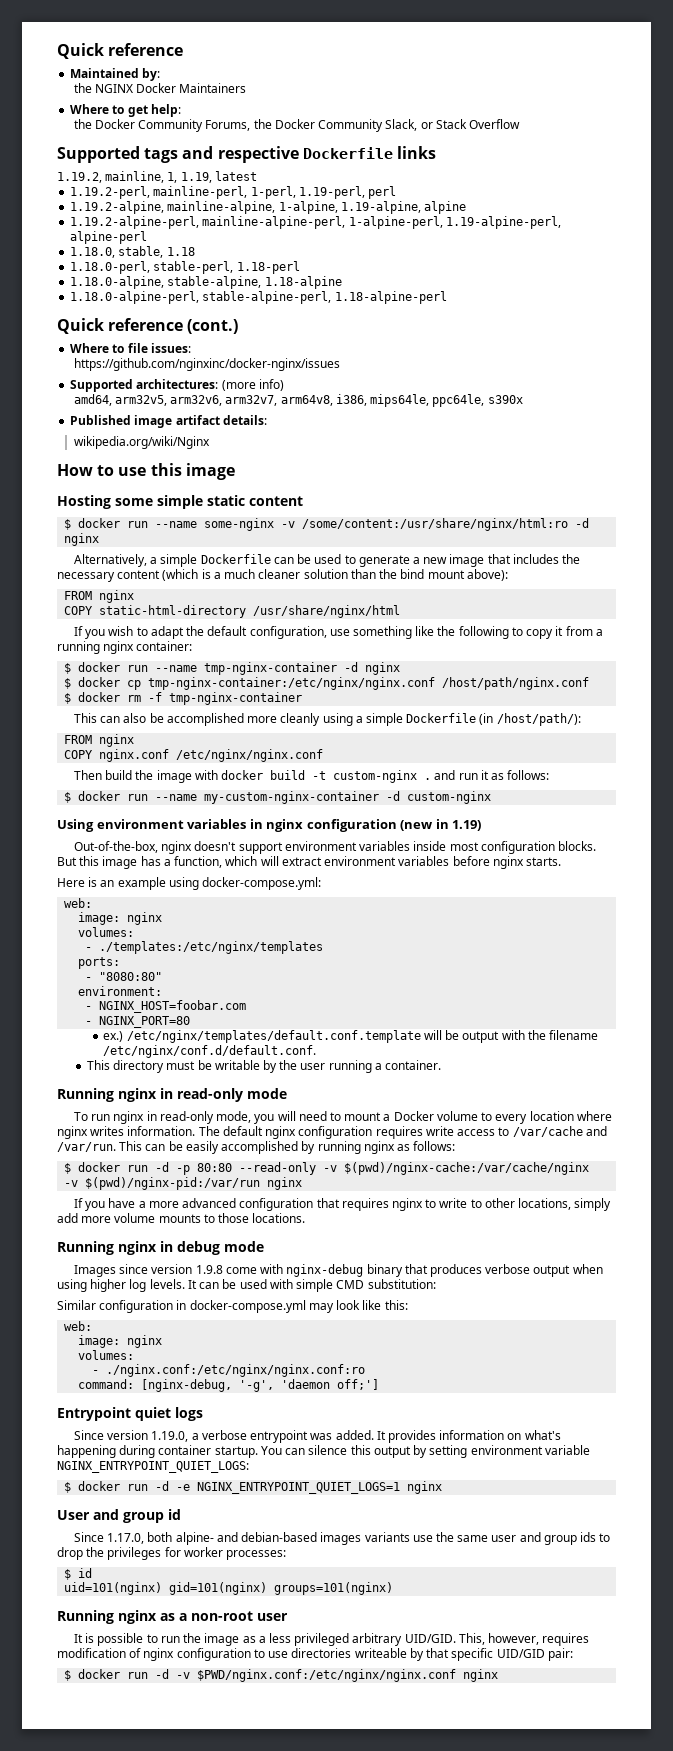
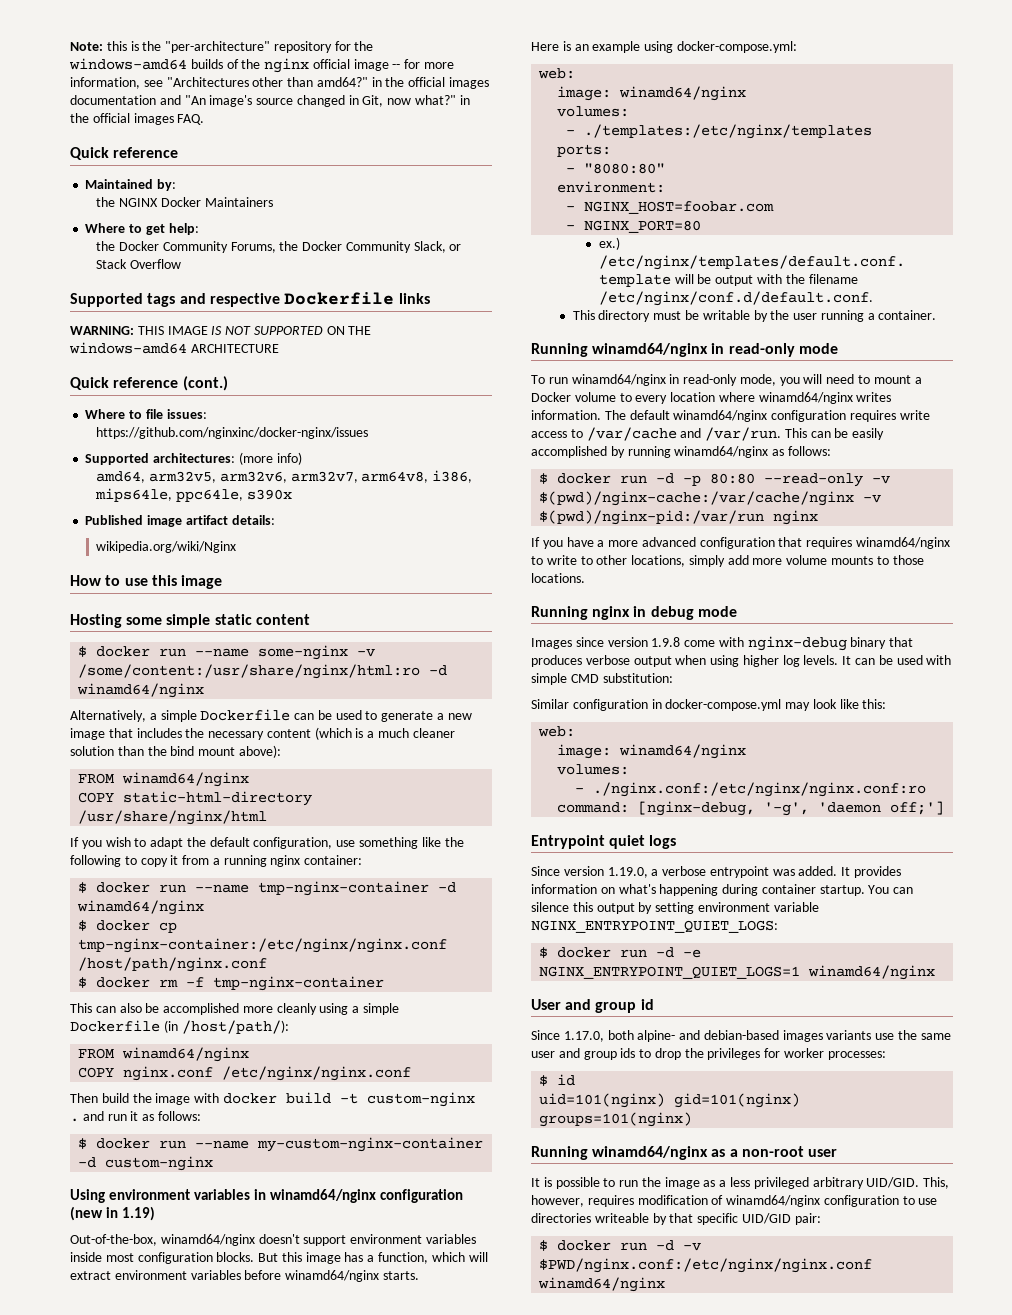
+ Note: this is the "per-architecture" repository for the windows-amd64 builds of the nginx official image -- for more information, see "Architectures other than amd64?" in the official images documentation and "An image's source changed in Git, now what?" in the official images FAQ.
- 1.19.2, mainline, 1, 1.19, latest
- 1.19.2-perl, mainline-perl, 1-perl, 1.19-perl, perl
- 1.19.2-alpine, mainline-alpine, 1-alpine, 1.19-alpine, alpine
- 1.19.2-alpine-perl, mainline-alpine-perl, 1-alpine-perl, 1.19-alpine-perl, alpine-perl
- 1.18.0, stable, 1.18
- 1.18.0-perl, stable-perl, 1.18-perl
- 1.18.0-alpine, stable-alpine, 1.18-alpine
- 1.18.0-alpine-perl, stable-alpine-perl, 1.18-alpine-perl
+ WARNING: THIS IMAGE IS NOT SUPPORTED ON THE windows-amd64 ARCHITECTURE
- $ docker run --name some-nginx -v /some/content:/usr/share/nginx/html:ro -d nginx
+ $ docker run --name some-nginx -v /some/content:/usr/share/nginx/html:ro -d winamd64/nginx
  Alternatively, a simple Dockerfile can be used to generate a new image that includes the necessary content (which is a much cleaner solution than the bind mount above):
- FROM nginx
+ FROM winamd64/nginx
- $ docker run --name tmp-nginx-container -d nginx
+ $ docker run --name tmp-nginx-container -d winamd64/nginx
  This can also be accomplished more cleanly using a simple Dockerfile (in /host/path/):
- FROM nginx
+ FROM winamd64/nginx
- Using environment variables in nginx configuration (new in 1.19)
+ Using environment variables in winamd64/nginx configuration (new in 1.19)
- Out-of-the-box, nginx doesn't support environment variables inside most configuration blocks.
+ Out-of-the-box, winamd64/nginx doesn't support environment variables inside most configuration blocks.
- But this image has a function, which will extract environment variables before nginx starts.
+ But this image has a function, which will extract environment variables before winamd64/nginx starts.
  Here is an example using docker-compose.yml:
  web:
- image: nginx
+ image: winamd64/nginx
- Running nginx in read-only mode
+ Running winamd64/nginx in read-only mode
- To run nginx in read-only mode, you will need to mount a Docker volume to every location where nginx writes information.
+ To run winamd64/nginx in read-only mode, you will need to mount a Docker volume to every location where winamd64/nginx writes information.
- The default nginx configuration requires write access to /var/cache and /var/run.
+ The default winamd64/nginx configuration requires write access to /var/cache and /var/run.
- This can be easily accomplished by running nginx as follows:
+ This can be easily accomplished by running winamd64/nginx as follows:
- If you have a more advanced configuration that requires nginx to write to other locations, simply add more volume mounts to those locations.
+ If you have a more advanced configuration that requires winamd64/nginx to write to other locations, simply add more volume mounts to those locations.
  Similar configuration in docker-compose.yml may look like this:
  web:
- image: nginx
+ image: winamd64/nginx
- $ docker run -d -e NGINX_ENTRYPOINT_QUIET_LOGS=1 nginx
+ $ docker run -d -e NGINX_ENTRYPOINT_QUIET_LOGS=1 winamd64/nginx
- Running nginx as a non-root user
+ Running winamd64/nginx as a non-root user
- This, however, requires modification of nginx configuration to use directories writeable by that specific UID/GID pair:
+ This, however, requires modification of winamd64/nginx configuration to use directories writeable by that specific UID/GID pair:
- $ docker run -d -v $PWD/nginx.conf:/etc/nginx/nginx.conf nginx
+ $ docker run -d -v $PWD/nginx.conf:/etc/nginx/nginx.conf winamd64/nginx

